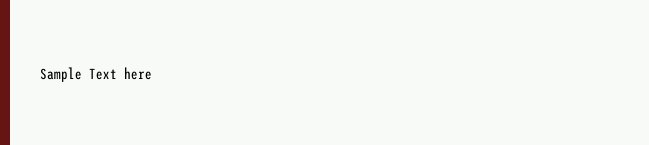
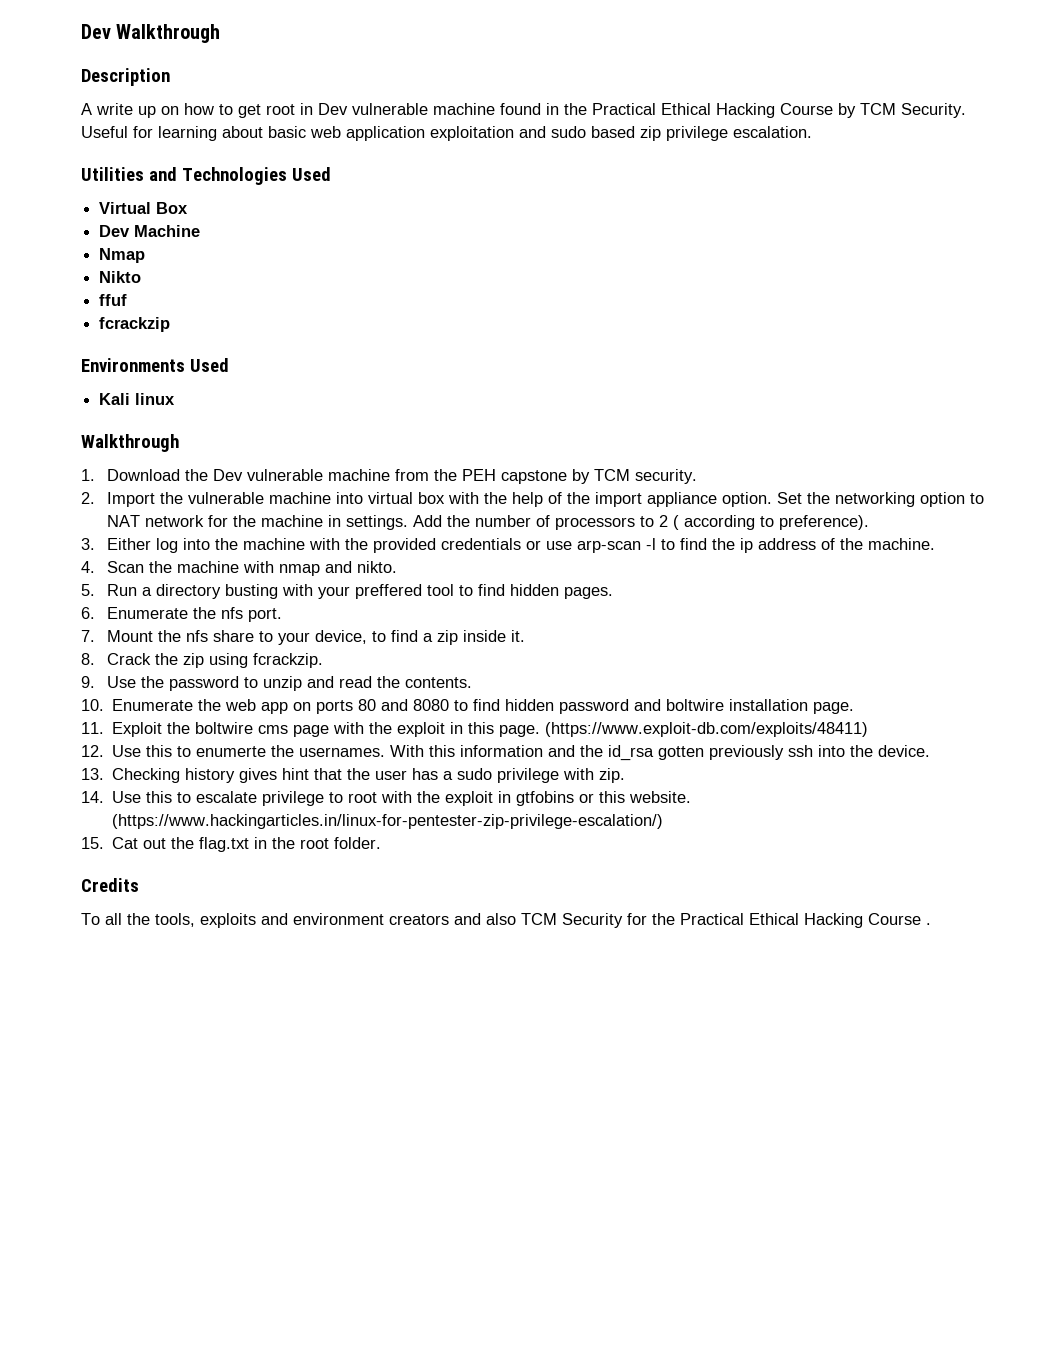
- Sample Text here
+ Dev Walkthrough
+ Description
+ A write up on how to get root in Dev vulnerable machine found in the Practical Ethical Hacking Course by TCM Security. Useful for learning about basic web application exploitation and sudo based zip privilege escalation.
+ Utilities and Technologies Used
+ Virtual Box
+ Dev Machine
+ Nmap
+ Nikto
+ ffuf
+ fcrackzip
+ Environments Used
+ Kali linux
+ Walkthrough
+ 1. Download the Dev vulnerable machine from the PEH capstone by TCM security.
+ 2. Import the vulnerable machine into virtual box with the help of the import appliance option. Set the networking option to NAT network for the machine in settings. Add the number of processors to 2 ( according to preference).
+ 3. Either log into the machine with the provided credentials or use arp-scan -l to find the ip address of the machine.
+ 4. Scan the machine with nmap and nikto.
+ 5. Run a directory busting with your preffered tool to find hidden pages.
+ 6. Enumerate the nfs port.
+ 7. Mount the nfs share to your device, to find a zip inside it.
+ 8. Crack the zip using fcrackzip.
+ 9. Use the password to unzip and read the contents.
+ 10. Enumerate the web app on ports 80 and 8080 to find hidden password and boltwire installation page.
+ 11. Exploit the boltwire cms page with the exploit in this page. (https://www.exploit-db.com/exploits/48411)
+ 12. Use this to enumerte the usernames. With this information and the id_rsa gotten previously ssh into the device.
+ 13. Checking history gives hint that the user has a sudo privilege with zip.
+ 14. Use this to escalate privilege to root with the exploit in gtfobins or this website. (https://www.hackingarticles.in/linux-for-pentester-zip-privilege-escalation/)
+ 15. Cat out the flag.txt in the root folder.
+ Credits
+ To all the tools, exploits and environment creators and also TCM Security for the Practical Ethical Hacking Course .

